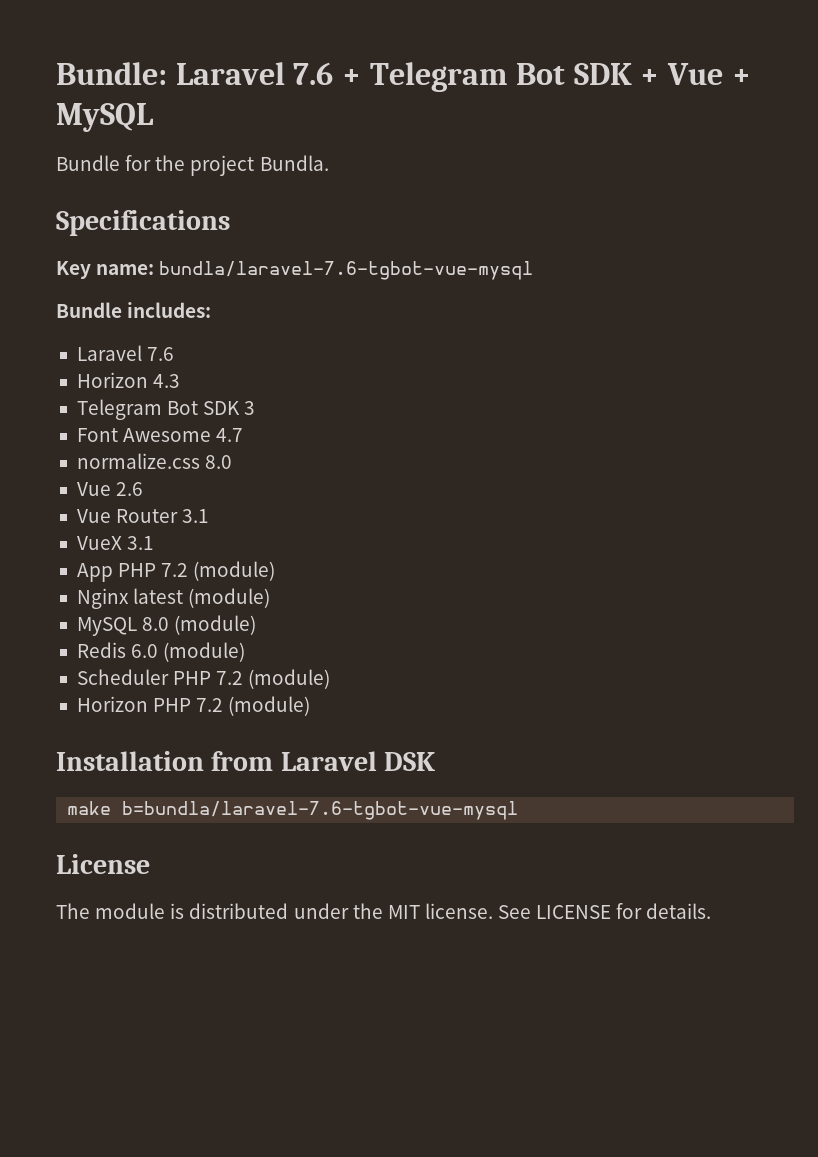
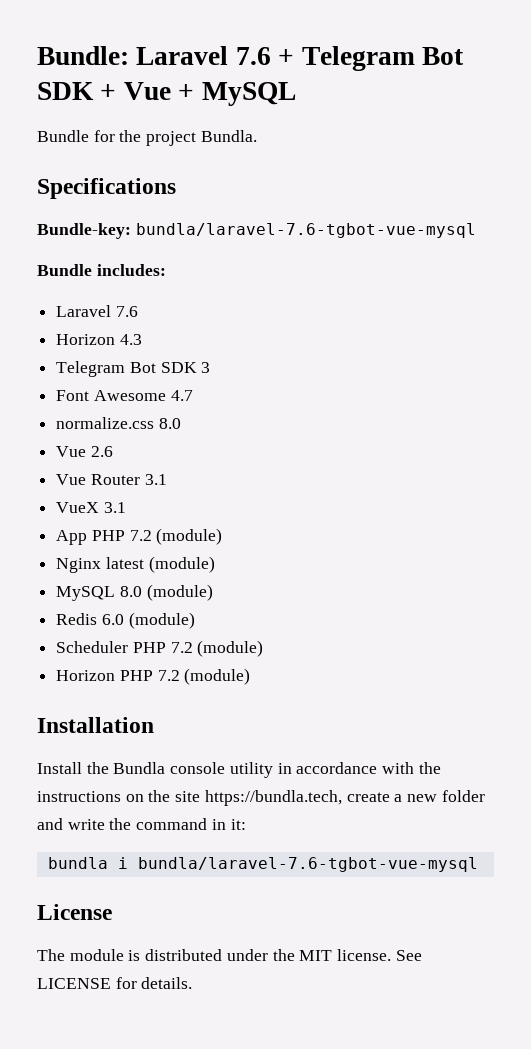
- Key name: bundla/laravel-7.6-tgbot-vue-mysql
+ Bundle-key: bundla/laravel-7.6-tgbot-vue-mysql
- Installation from Laravel DSK
- make b=bundla/laravel-7.6-tgbot-vue-mysql
+ Installation
+ Install the Bundla console utility in accordance with the instructions on the site https://bundla.tech, create a new folder and write the command in it:
+ bundla i bundla/laravel-7.6-tgbot-vue-mysql

